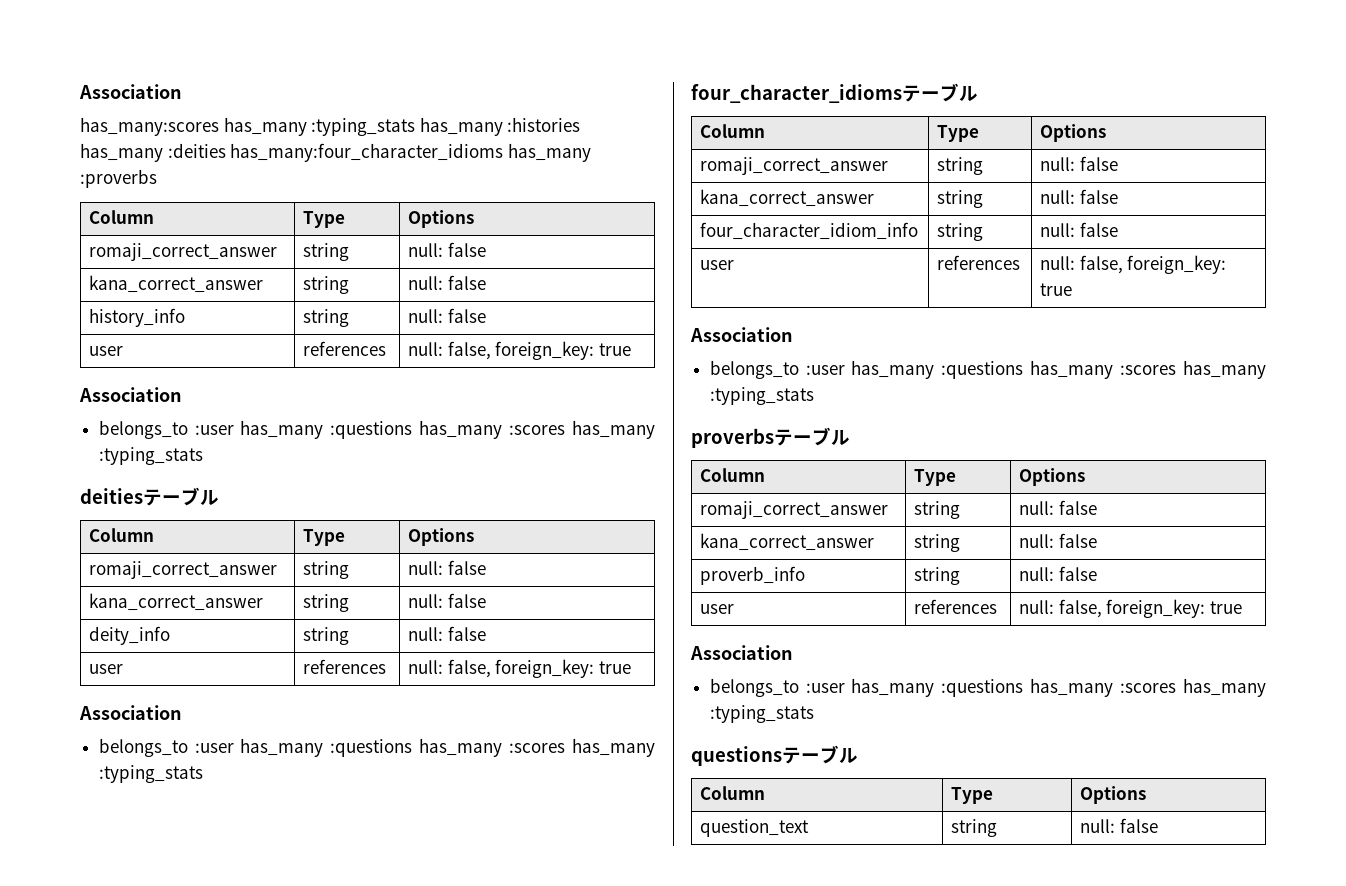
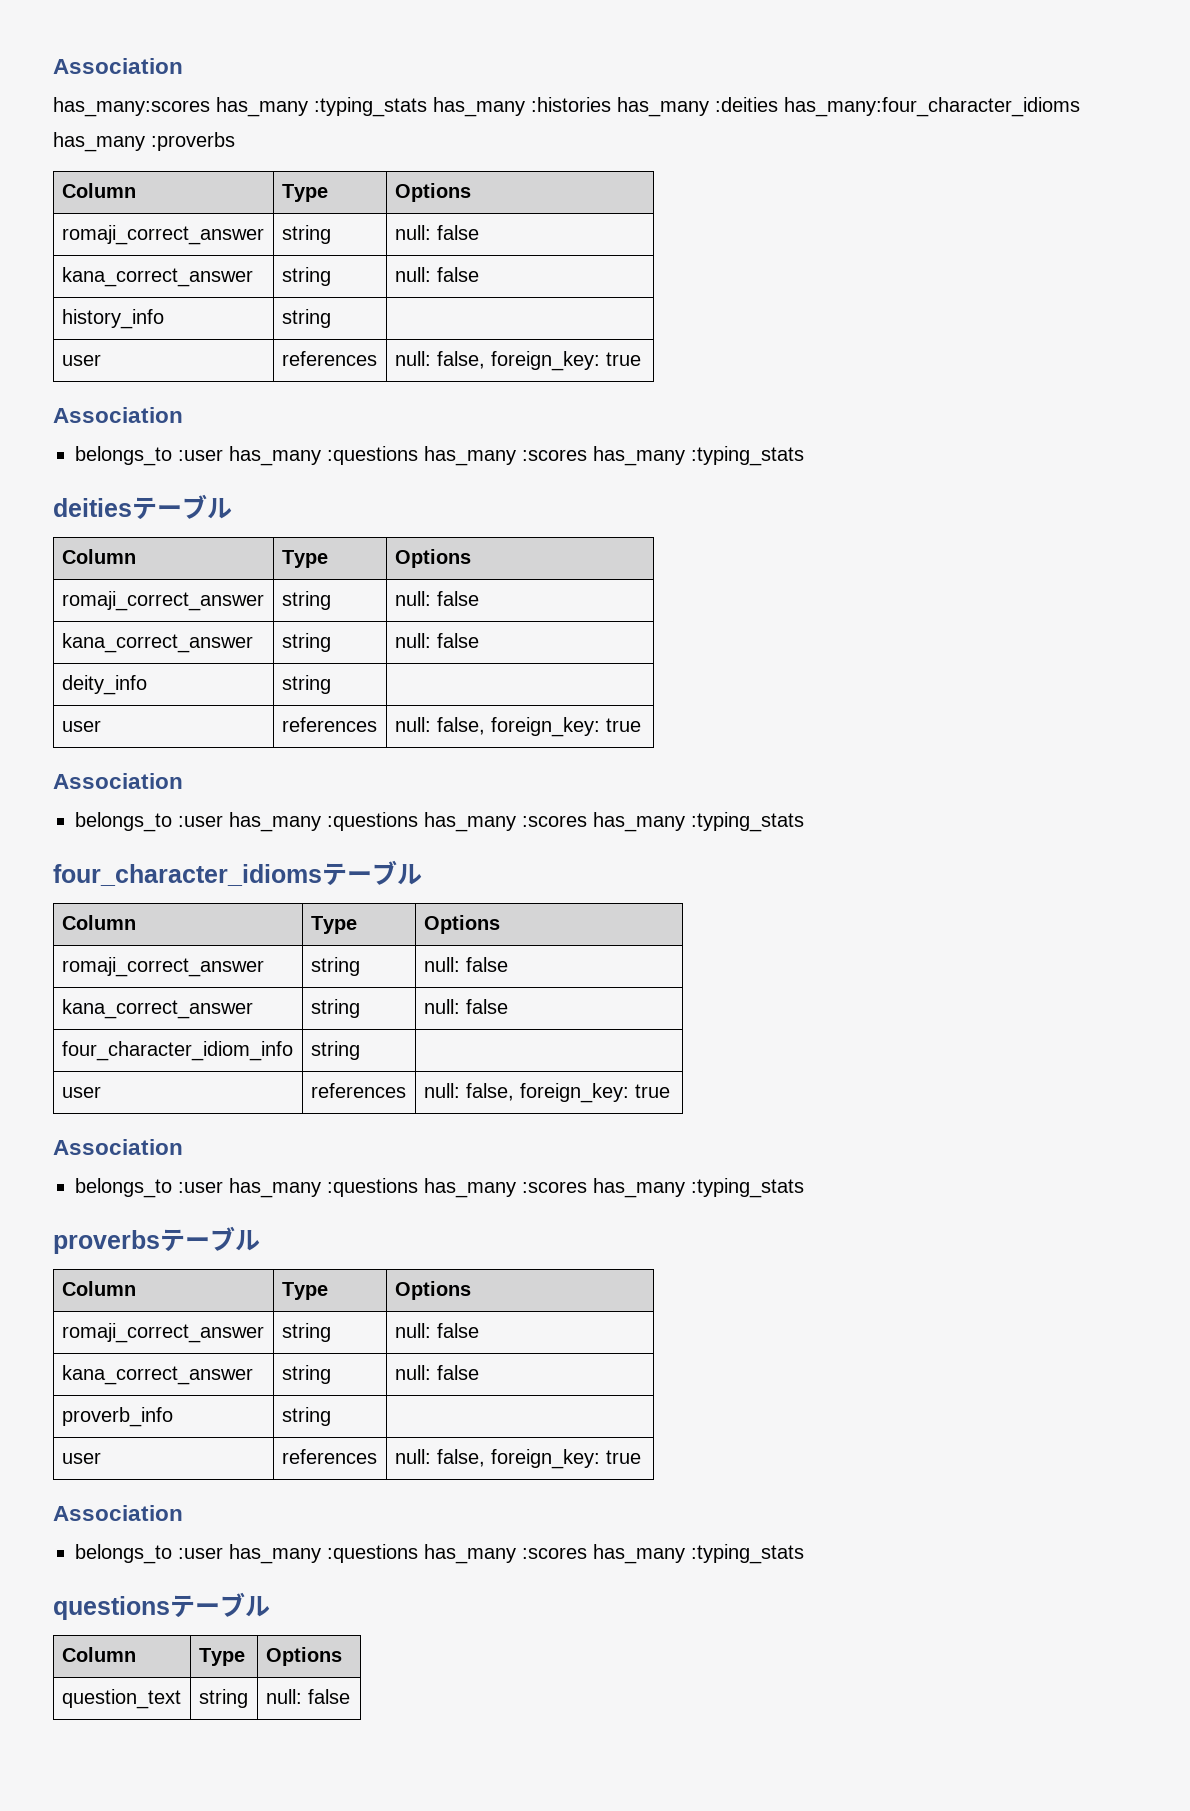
- history_info | string | null: false
+ history_info | string |
- deity_info | string | null: false
+ deity_info | string |
- four_character_idiom_info | string | null: false
+ four_character_idiom_info | string |
- proverb_info | string | null: false
+ proverb_info | string |

